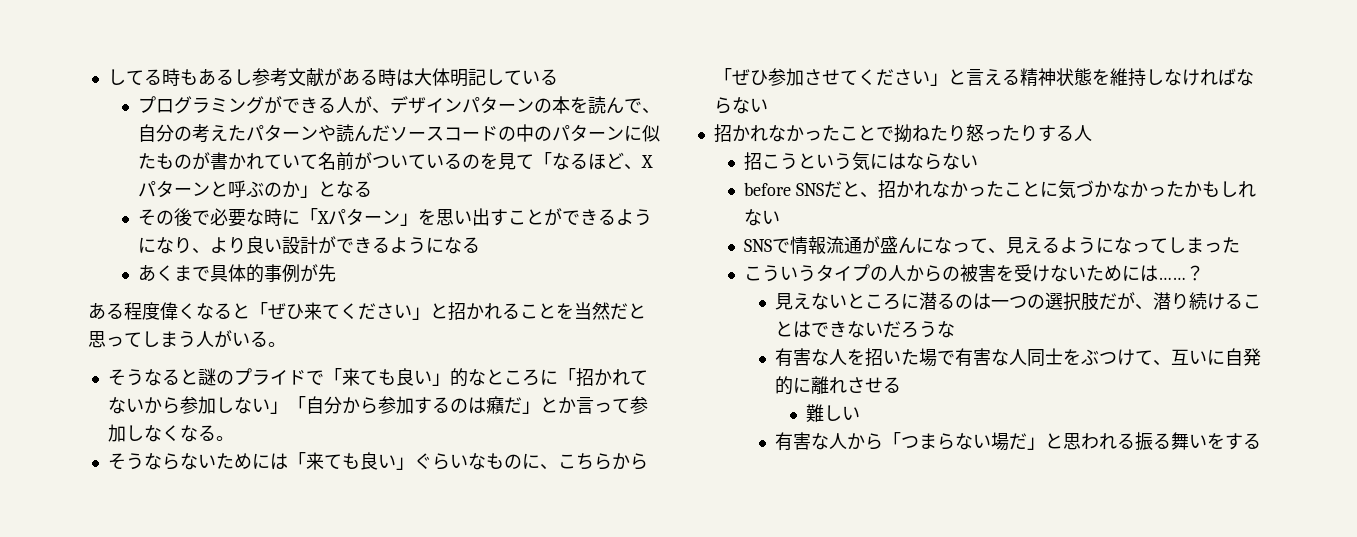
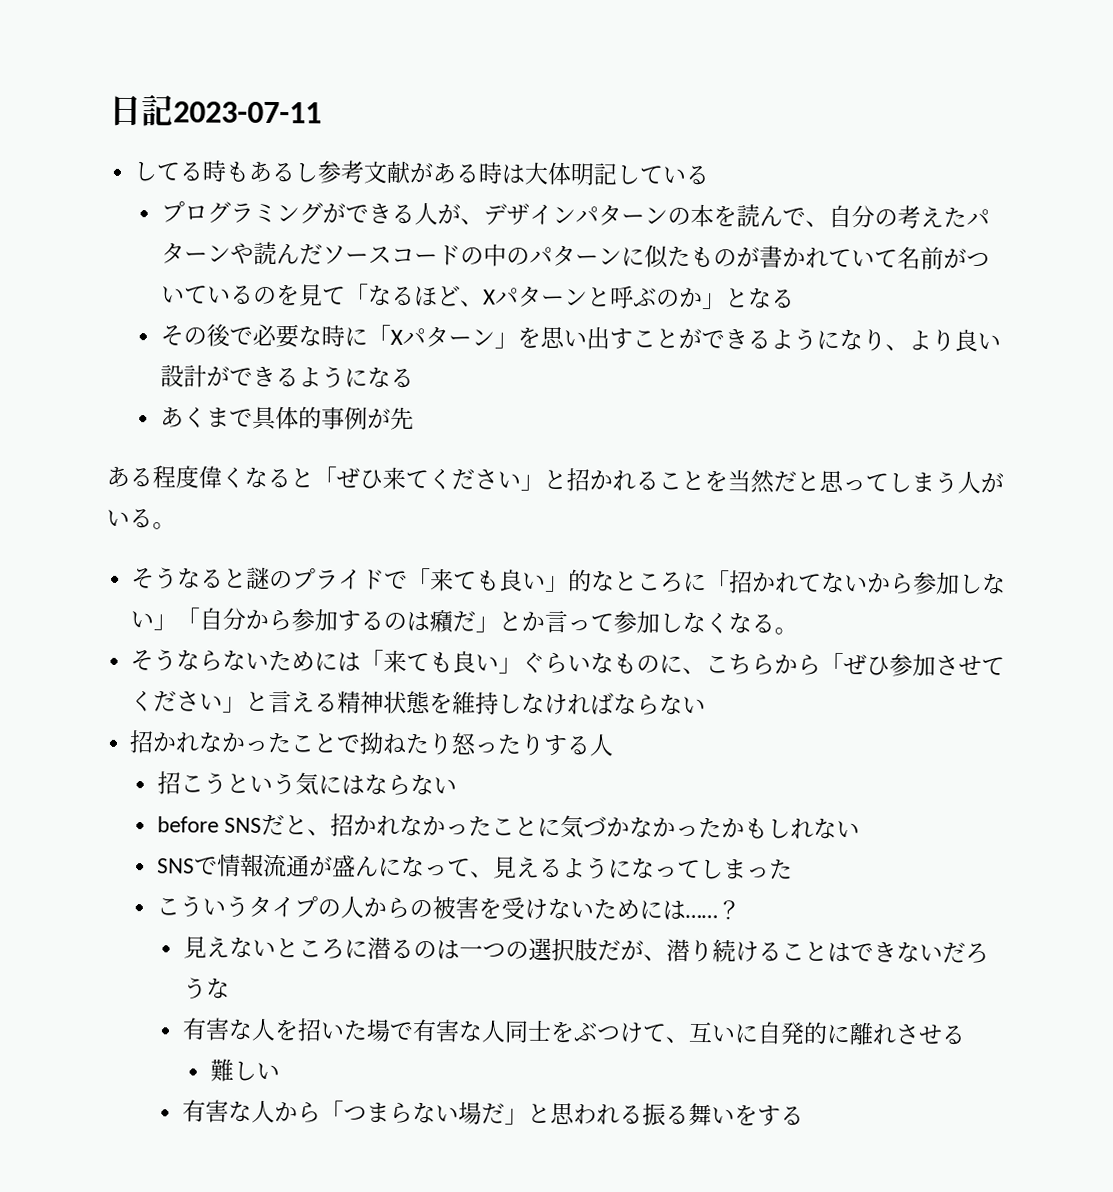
+ 日記2023-07-11

